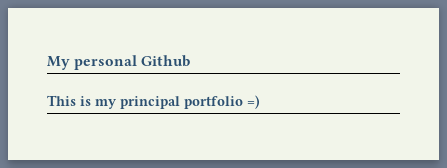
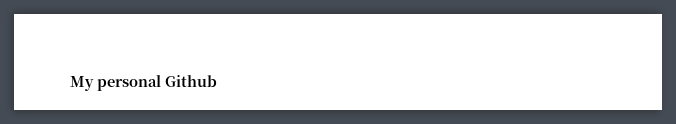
- This is my principal portfolio =)

